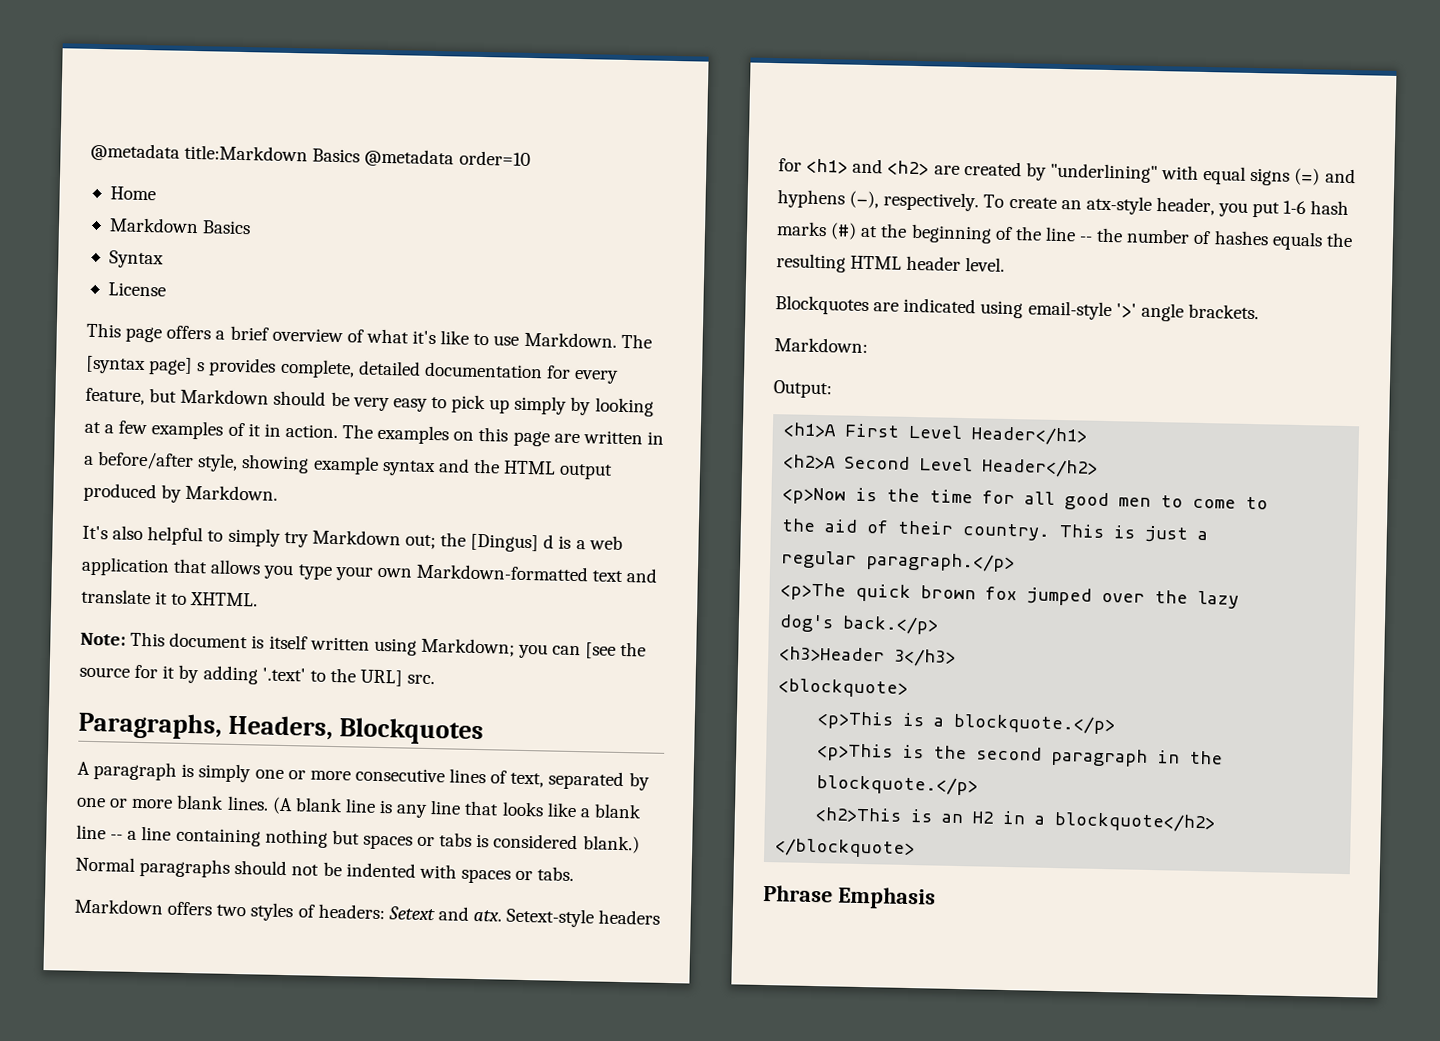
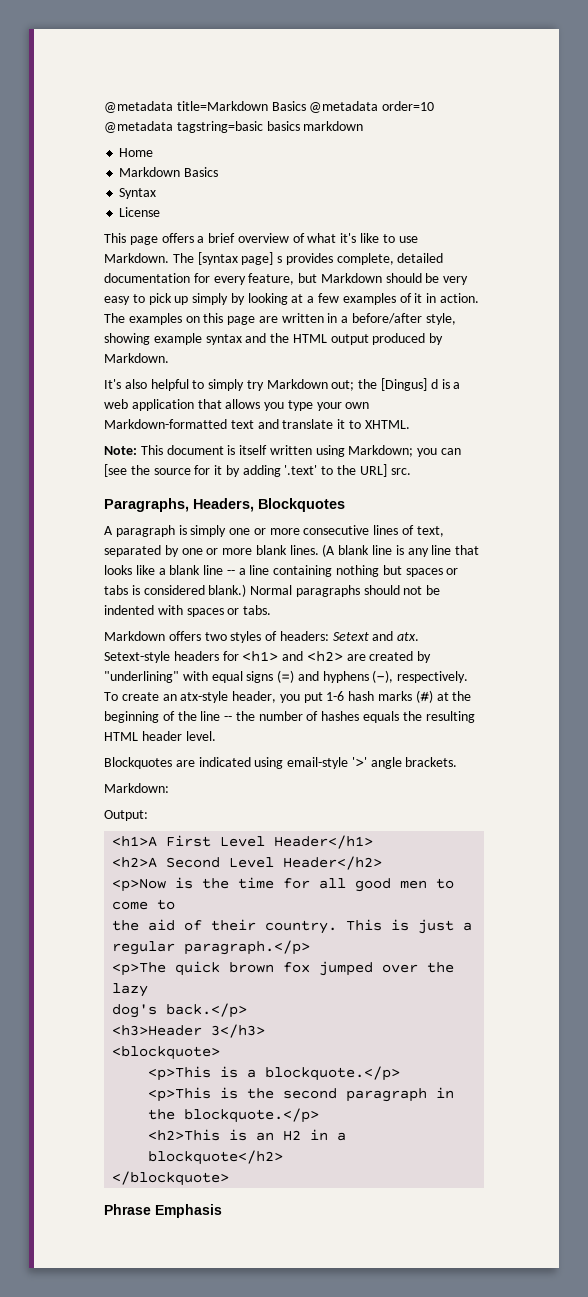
- @metadata title:Markdown Basics @metadata order=10
+ @metadata title=Markdown Basics @metadata order=10 @metadata tagstring=basic basics markdown

